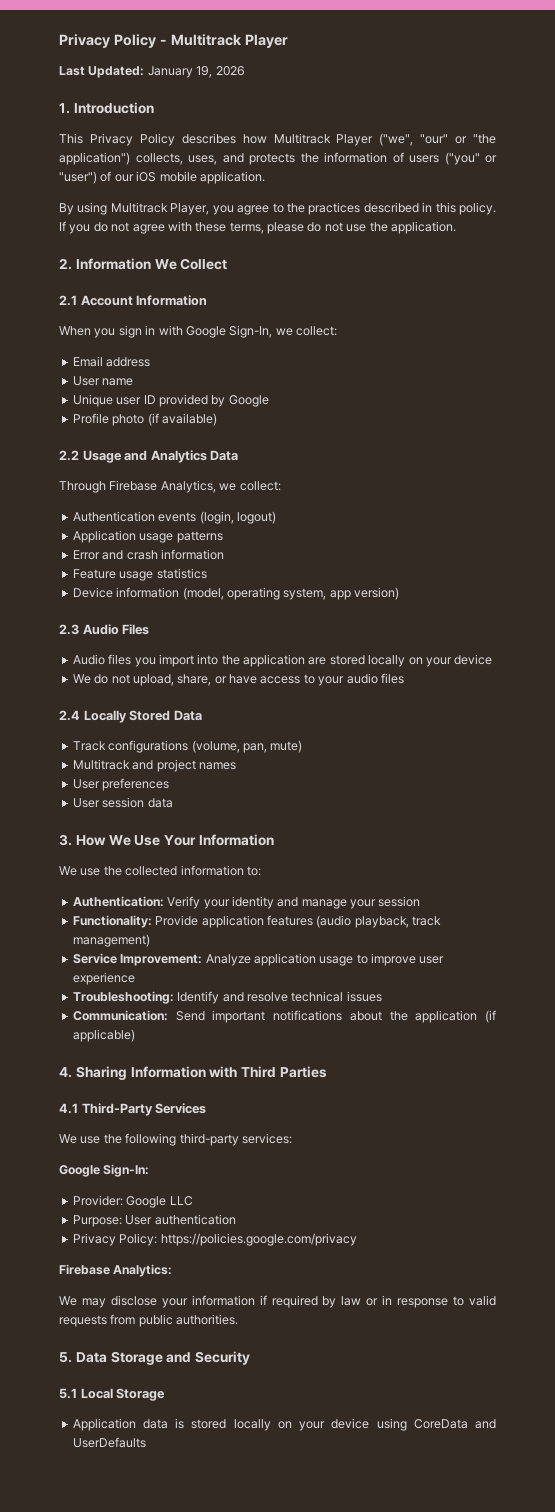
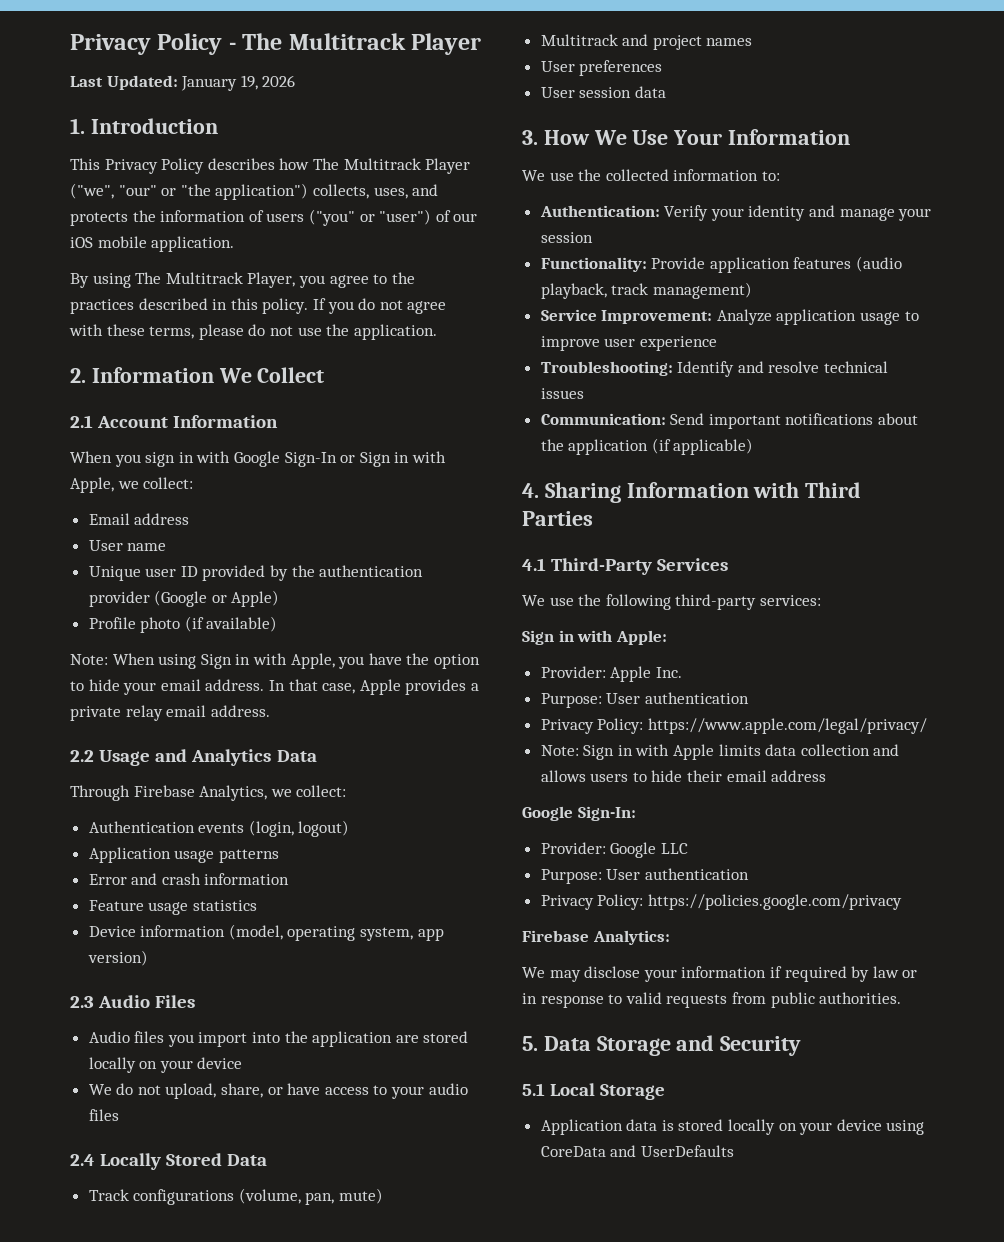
- Privacy Policy - Multitrack Player
+ Privacy Policy - The Multitrack Player
- This Privacy Policy describes how Multitrack Player ("we", "our" or "the application") collects, uses, and protects the information of users ("you" or "user") of our iOS mobile application.
+ This Privacy Policy describes how The Multitrack Player ("we", "our" or "the application") collects, uses, and protects the information of users ("you" or "user") of our iOS mobile application.
- By using Multitrack Player, you agree to the practices described in this policy.
+ By using The Multitrack Player, you agree to the practices described in this policy.
- When you sign in with Google Sign-In, we collect:
+ When you sign in with Google Sign-In or Sign in with Apple, we collect:
- Unique user ID provided by Google
+ Unique user ID provided by the authentication provider (Google or Apple)
  Profile photo (if available)
+ Note: When using Sign in with Apple, you have the option to hide your email address. In that case, Apple provides a private relay email address.
+ Sign in with Apple:
+ Provider: Apple Inc.
+ Purpose: User authentication
+ Privacy Policy: https://www.apple.com/legal/privacy/
+ Note: Sign in with Apple limits data collection and allows users to hide their email address

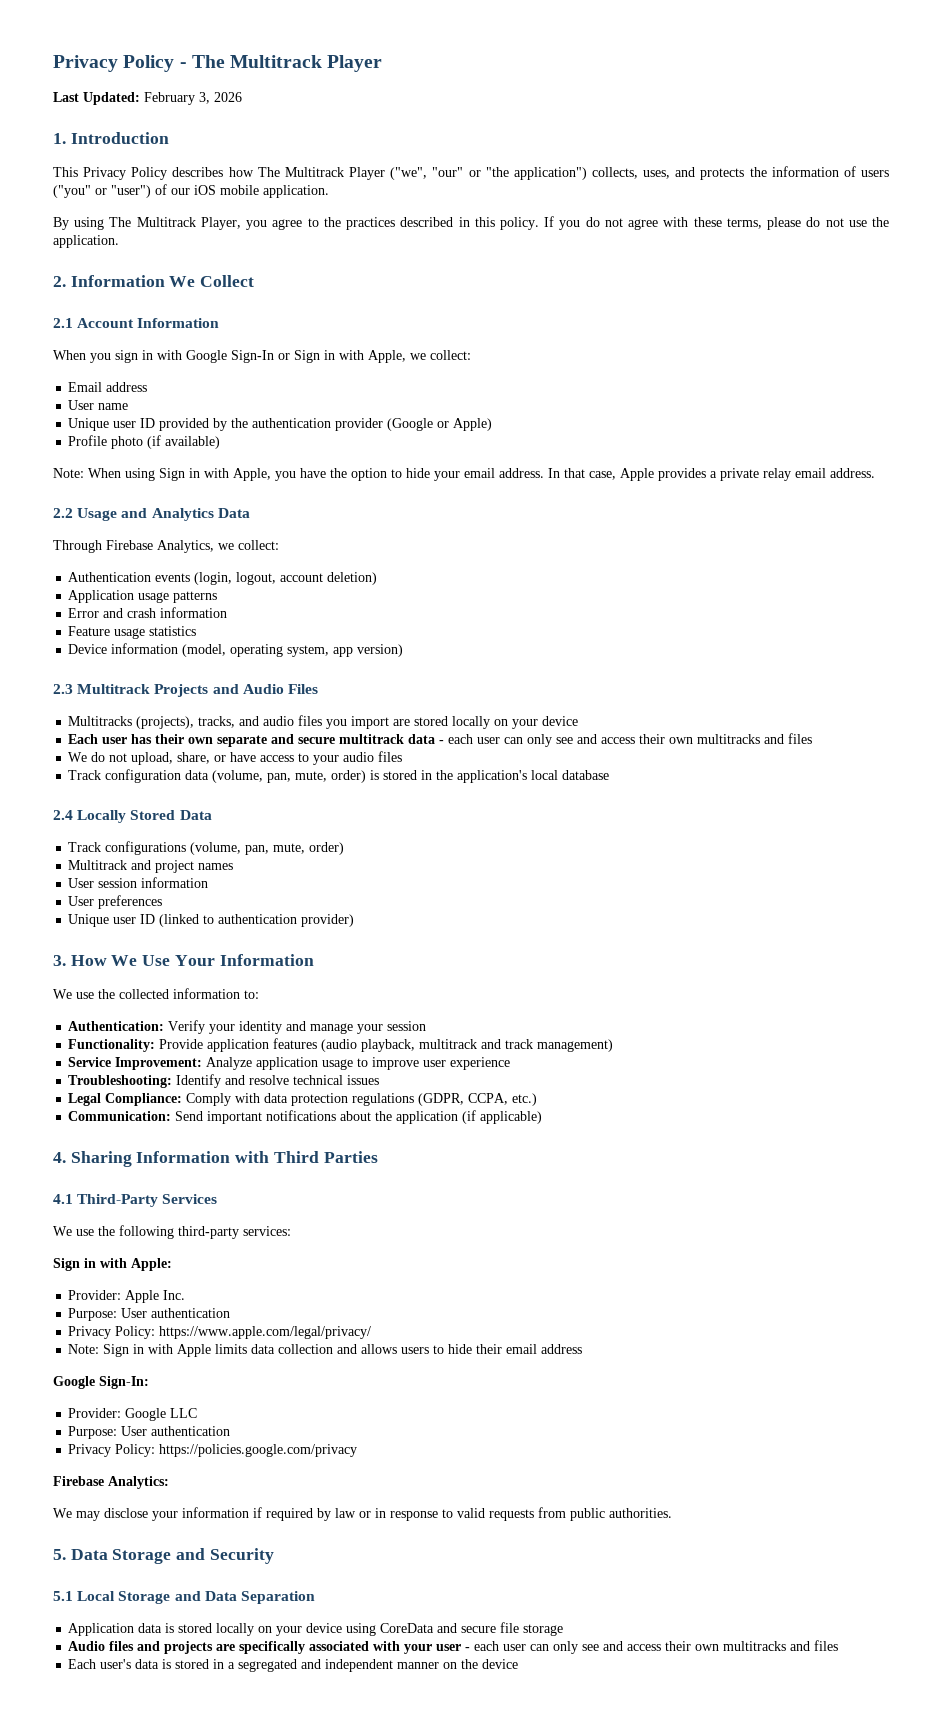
- Last Updated: January 19, 2026
+ Last Updated: February 3, 2026
- Authentication events (login, logout)
+ Authentication events (login, logout, account deletion)
- 2.3 Audio Files
+ 2.3 Multitrack Projects and Audio Files
- Audio files you import into the application are stored locally on your device
+ Multitracks (projects), tracks, and audio files you import are stored locally on your device
+ Each user has their own separate and secure multitrack data - each user can only see and access their own multitracks and files
+ Track configuration data (volume, pan, mute, order) is stored in the application's local database
- Track configurations (volume, pan, mute)
+ Track configurations (volume, pan, mute, order)
+ User session information
- User session data
+ Unique user ID (linked to authentication provider)
- Functionality: Provide application features (audio playback, track management)
+ Functionality: Provide application features (audio playback, multitrack and track management)
+ Legal Compliance: Comply with data protection regulations (GDPR, CCPA, etc.)
- 5.1 Local Storage
+ 5.1 Local Storage and Data Separation
- Application data is stored locally on your device using CoreData and UserDefaults
+ Application data is stored locally on your device using CoreData and secure file storage
+ Audio files and projects are specifically associated with your user - each user can only see and access their own multitracks and files
+ Each user's data is stored in a segregated and independent manner on the device

